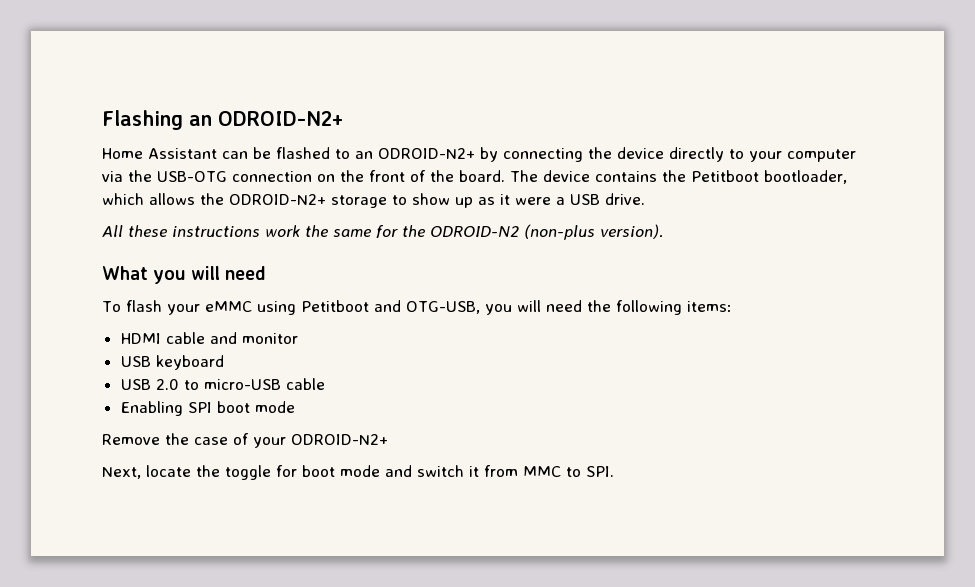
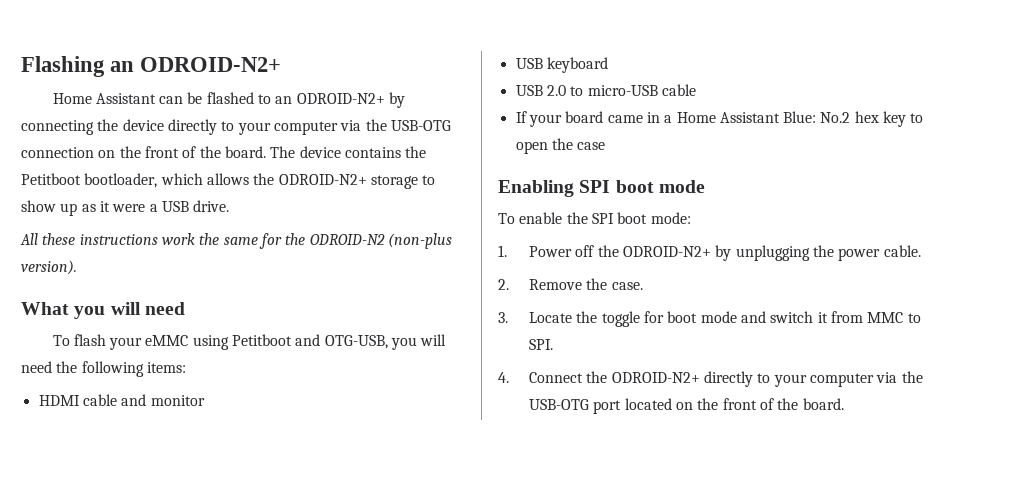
+ If your board came in a Home Assistant Blue: No.2 hex key to open the case
  Enabling SPI boot mode
- Remove the case of your ODROID-N2+
- Next, locate the toggle for boot mode and switch it from MMC to SPI.
+ To enable the SPI boot mode:
+ 1. Power off the ODROID-N2+ by unplugging the power cable.
+ 2. Remove the case.
+ 3. Locate the toggle for boot mode and switch it from MMC to SPI.
+ 4. Connect the ODROID-N2+ directly to your computer via the USB-OTG port located on the front of the board.

